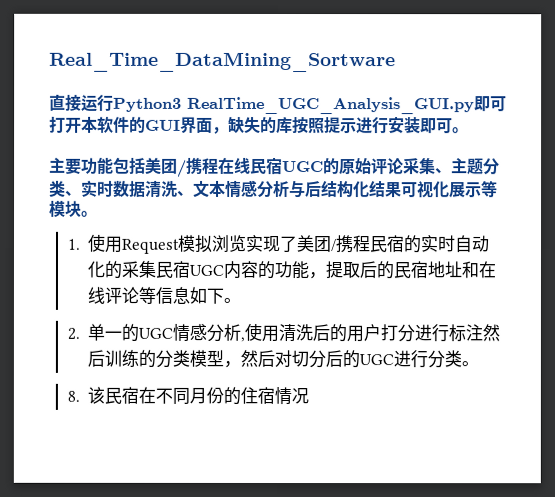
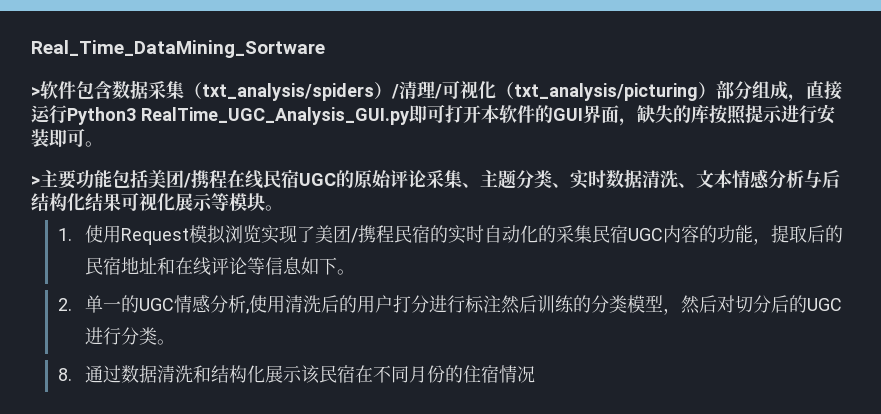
- 直接运行Python3 RealTime_UGC_Analysis_GUI.py即可打开本软件的GUI界面，缺失的库按照提示进行安装即可。
+ >软件包含数据采集（txt_analysis/spiders）/清理/可视化（txt_analysis/picturing）部分组成，直接运行Python3 RealTime_UGC_Analysis_GUI.py即可打开本软件的GUI界面，缺失的库按照提示进行安装即可。
- 主要功能包括美团/携程在线民宿UGC的原始评论采集、主题分类、实时数据清洗、文本情感分析与后结构化结果可视化展示等模块。
+ >主要功能包括美团/携程在线民宿UGC的原始评论采集、主题分类、实时数据清洗、文本情感分析与后结构化结果可视化展示等模块。
- 8.该民宿在不同月份的住宿情况
+ 8.通过数据清洗和结构化展示该民宿在不同月份的住宿情况

